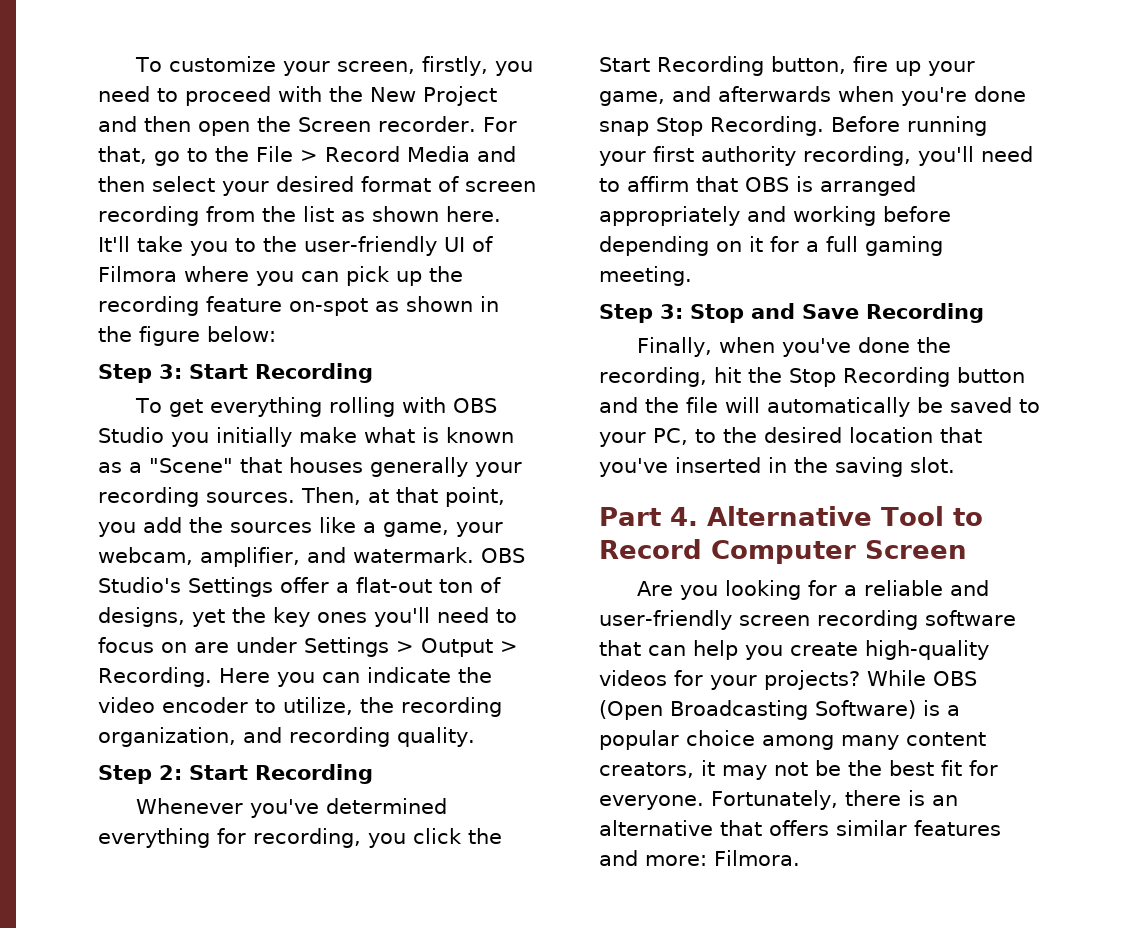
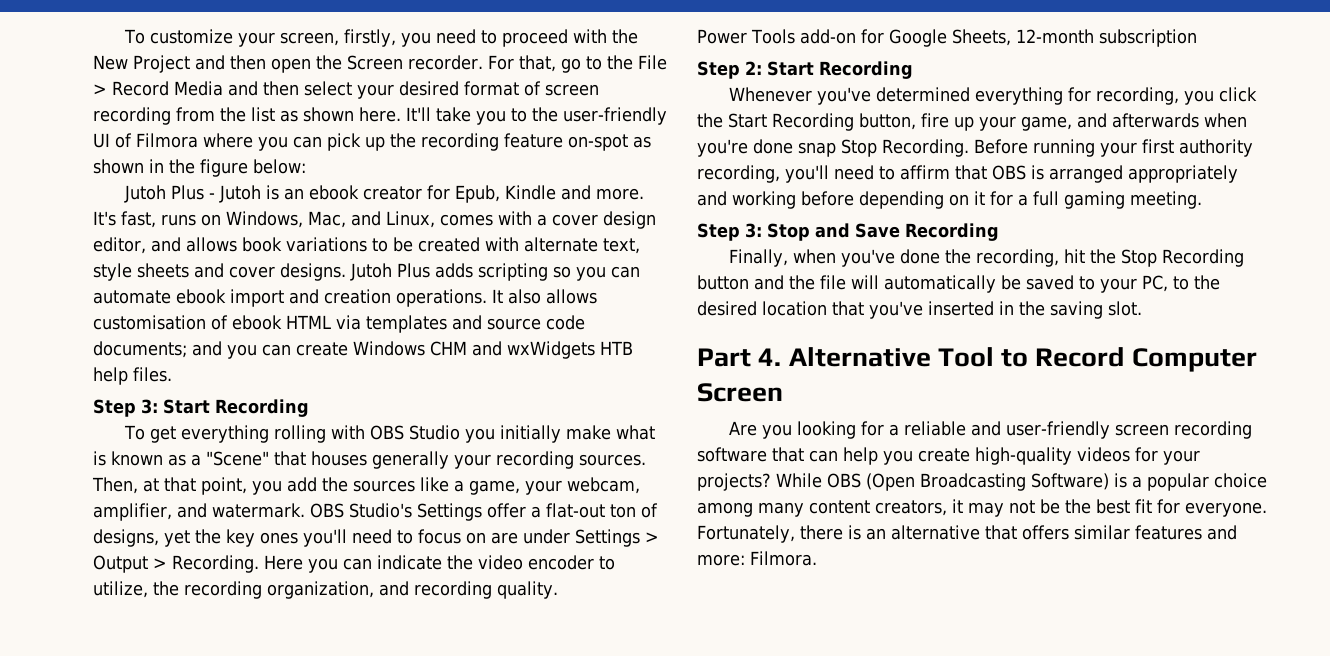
+ Jutoh Plus - Jutoh is an ebook creator for Epub, Kindle and more. It's fast, runs on Windows, Mac, and Linux, comes with a cover design editor, and allows book variations to be created with alternate text, style sheets and cover designs. Jutoh Plus adds scripting so you can automate ebook import and creation operations. It also allows customisation of ebook HTML via templates and source code documents; and you can create Windows CHM and wxWidgets HTB help files.
+ Power Tools add-on for Google Sheets, 12-month subscription

